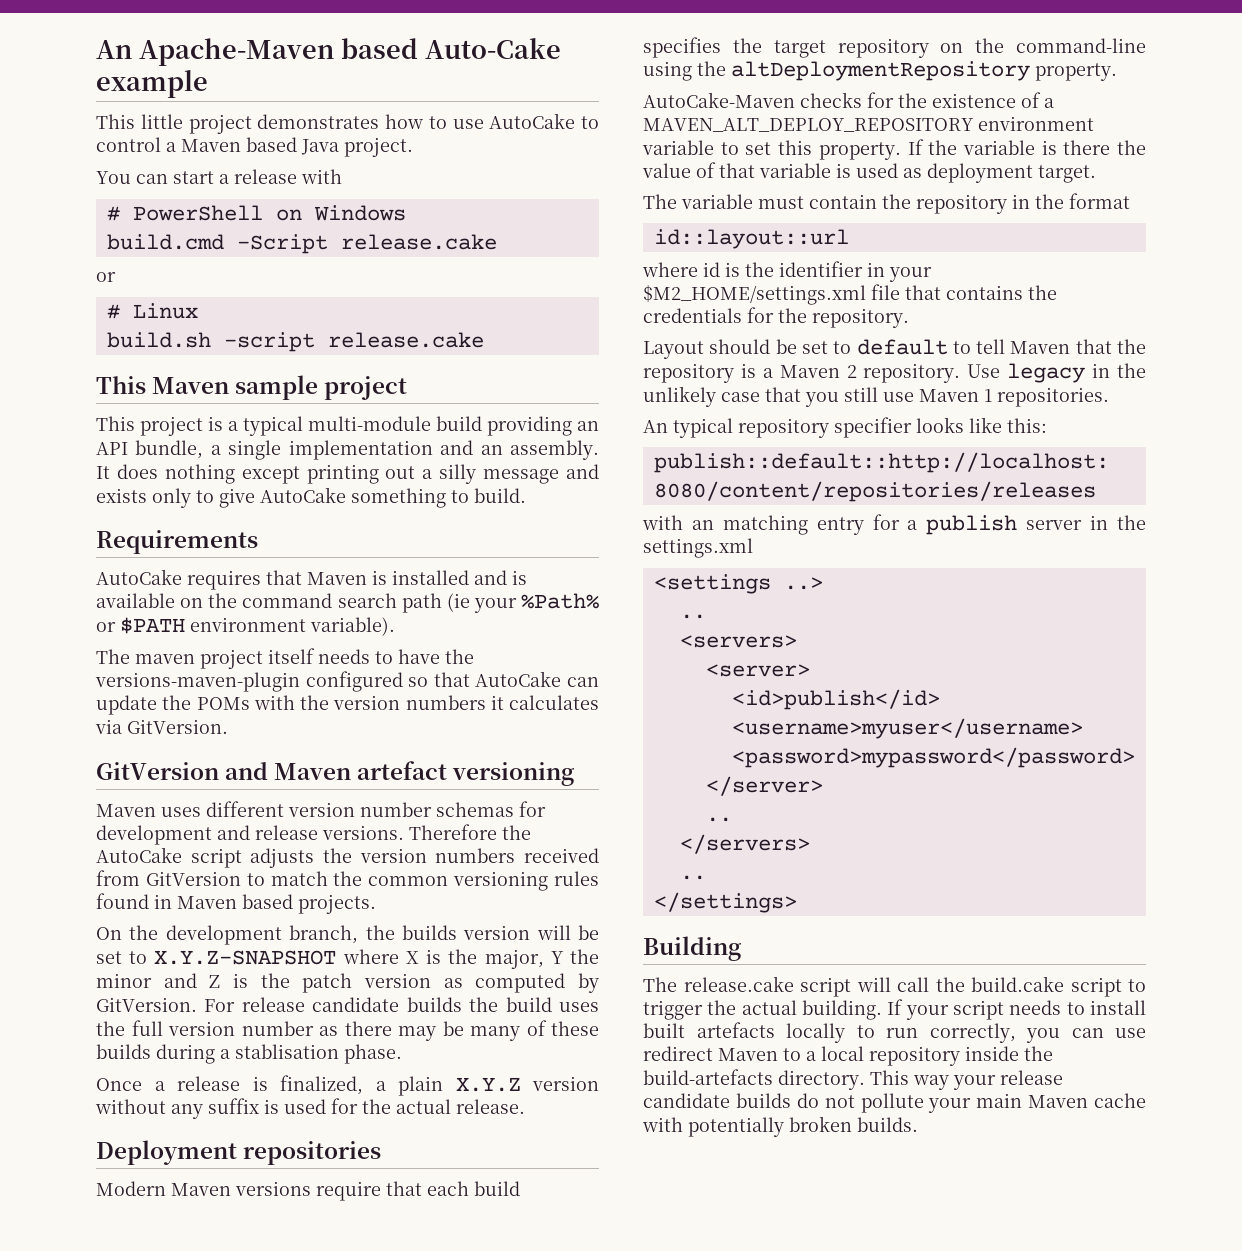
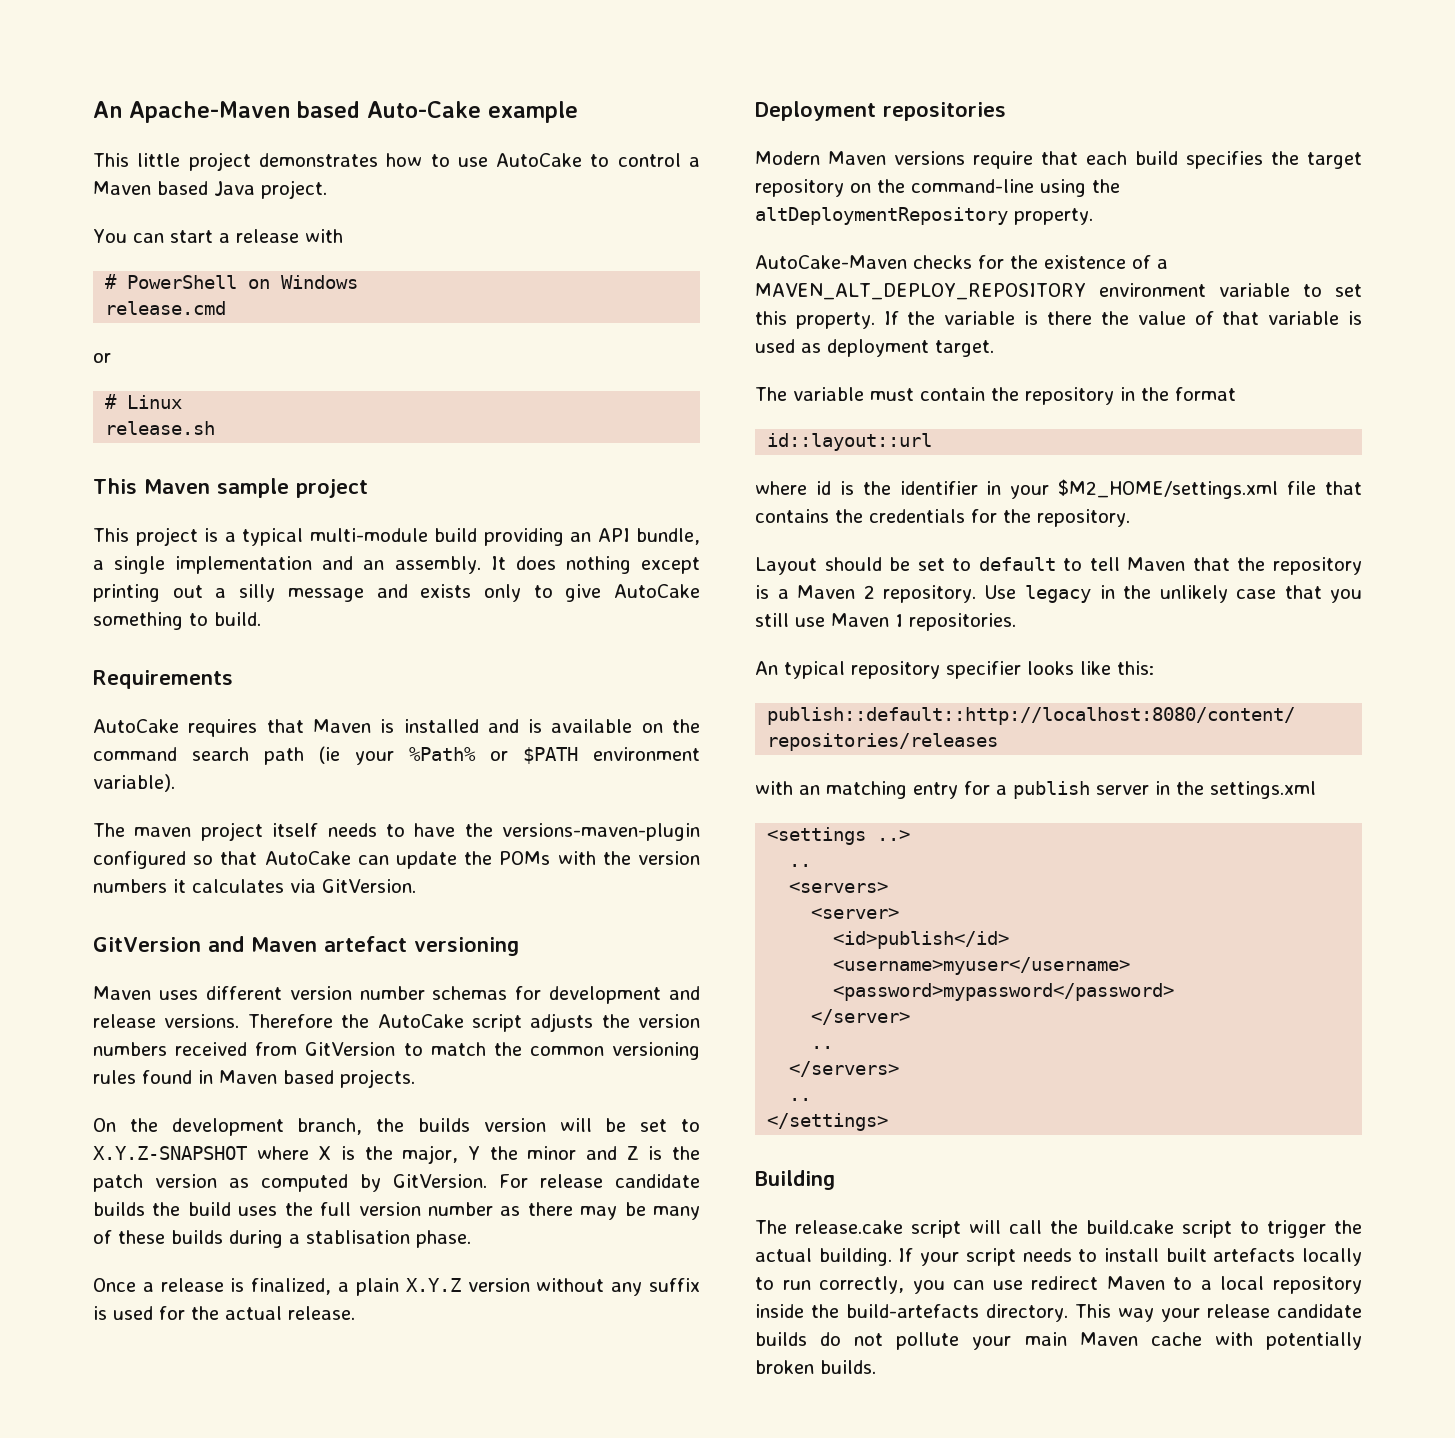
- build.cmd -Script release.cake
+ release.cmd
- build.sh -script release.cake
+ release.sh

